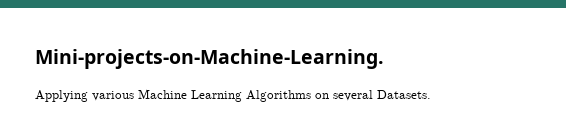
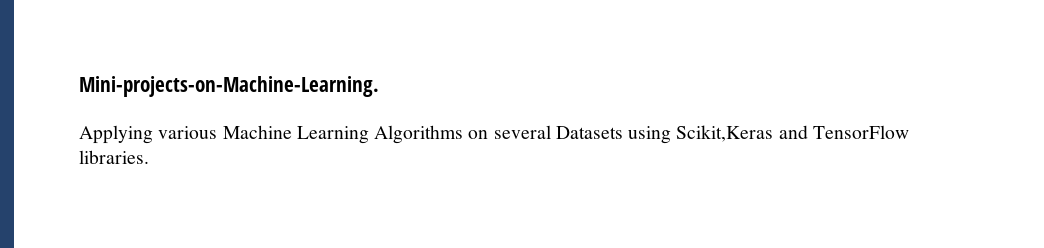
- Applying various Machine Learning Algorithms on several Datasets.
+ Applying various Machine Learning Algorithms on several Datasets using Scikit,Keras and TensorFlow libraries.

